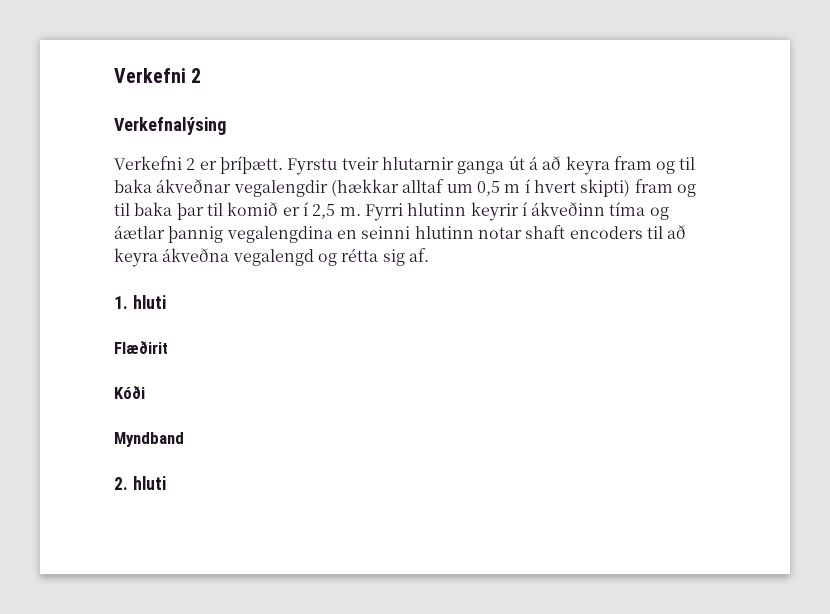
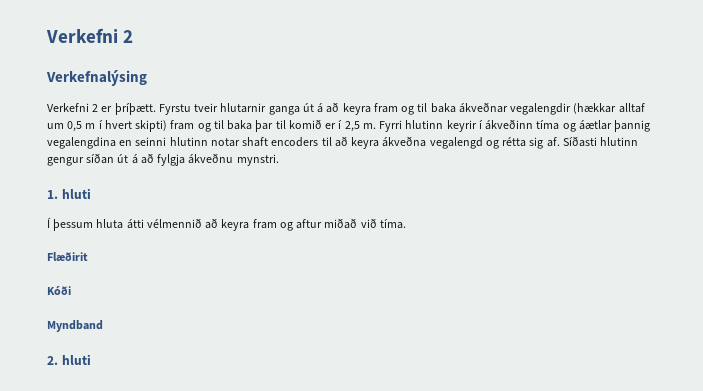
- Fyrri hlutinn keyrir í ákveðinn tíma og áætlar þannig vegalengdina en seinni hlutinn notar shaft encoders til að keyra ákveðna vegalengd og rétta sig af.
+ Fyrri hlutinn keyrir í ákveðinn tíma og áætlar þannig vegalengdina en seinni hlutinn notar shaft encoders til að keyra ákveðna vegalengd og rétta sig af. Síðasti hlutinn gengur síðan út á að fylgja ákveðnu mynstri.
  1. hluti
+ Í þessum hluta átti vélmennið að keyra fram og aftur miðað við tíma.

